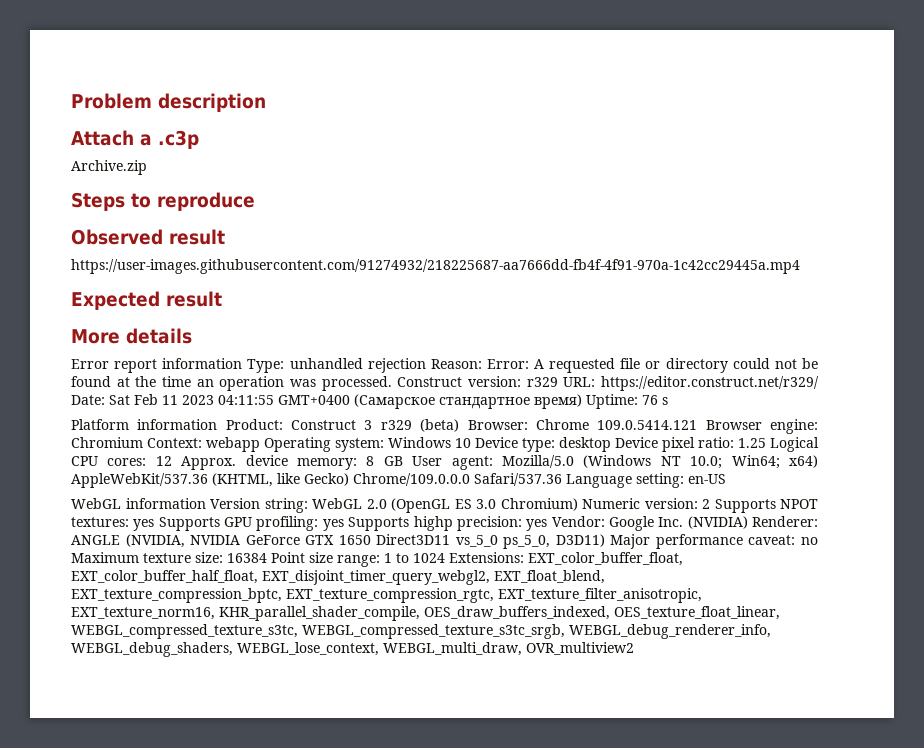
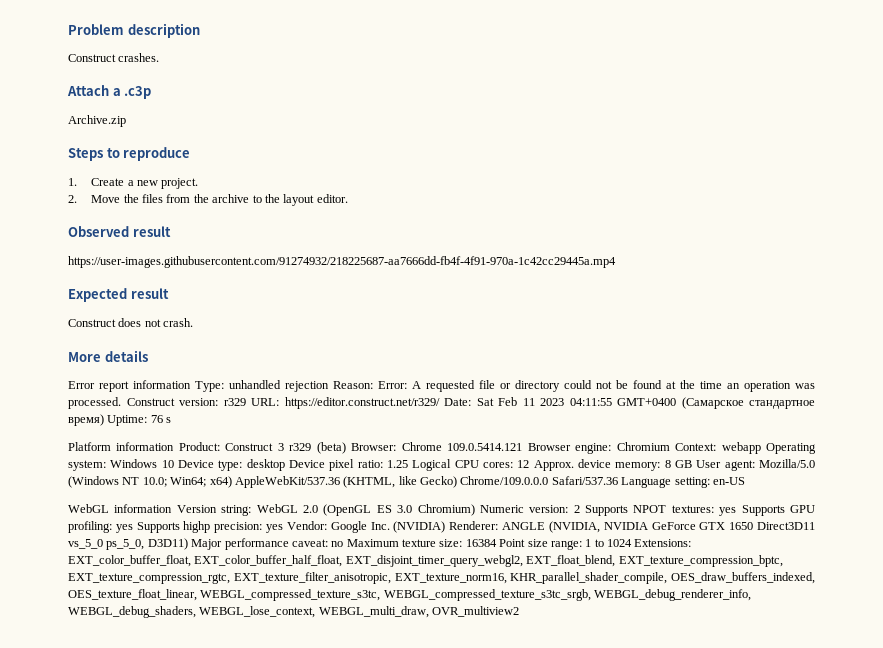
+ Construct crashes.
+ 1. Create a new project.
+ 2. Move the files from the archive to the layout editor.
+ Construct does not crash.

